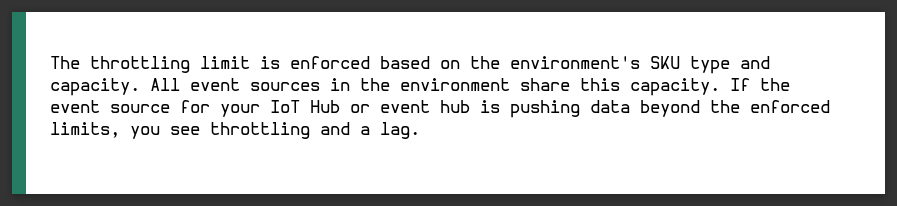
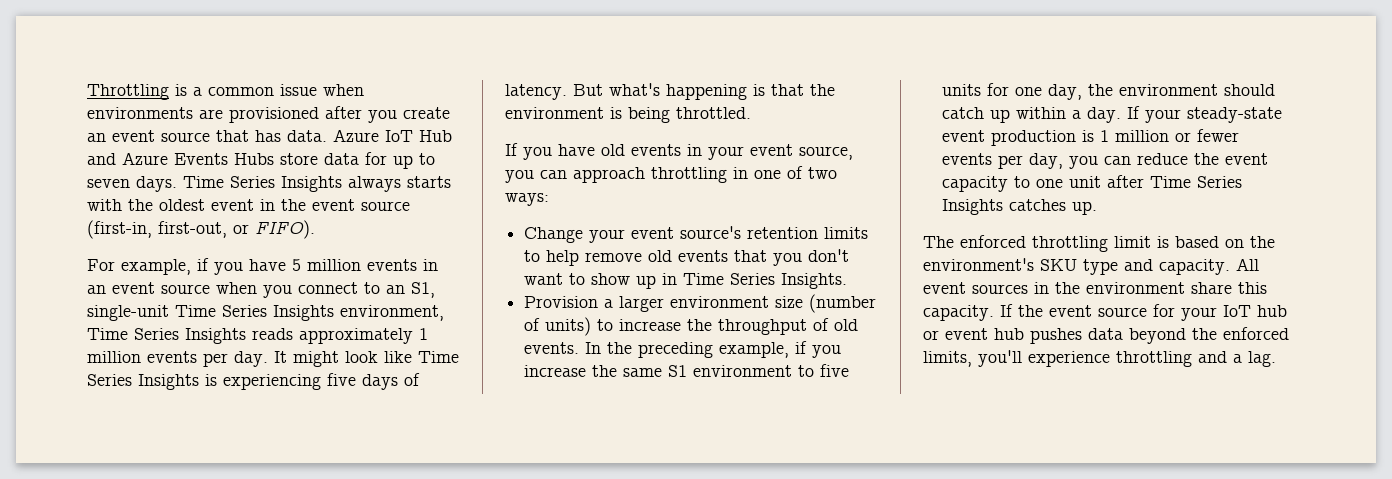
- The throttling limit is enforced based on the environment's SKU type and capacity.
+ Throttling is a common issue when environments are provisioned after you create an event source that has data. Azure IoT Hub and Azure Events Hubs store data for up to seven days. Time Series Insights always starts with the oldest event in the event source (first-in, first-out, or FIFO).
+ For example, if you have 5 million events in an event source when you connect to an S1, single-unit Time Series Insights environment, Time Series Insights reads approximately 1 million events per day. It might look like Time Series Insights is experiencing five days of latency. But what's happening is that the environment is being throttled.
+ If you have old events in your event source, you can approach throttling in one of two ways:
+ Change your event source's retention limits to help remove old events that you don't want to show up in Time Series Insights.
+ Provision a larger environment size (number of units) to increase the throughput of old events. In the preceding example, if you increase the same S1 environment to five units for one day, the environment should catch up within a day. If your steady-state event production is 1 million or fewer events per day, you can reduce the event capacity to one unit after Time Series Insights catches up.
+ The enforced throttling limit is based on the environment's SKU type and capacity.
- If the event source for your IoT Hub or event hub is pushing data beyond the enforced limits, you see throttling and a lag.
+ If the event source for your IoT hub or event hub pushes data beyond the enforced limits, you'll experience throttling and a lag.

